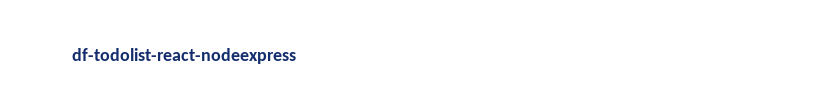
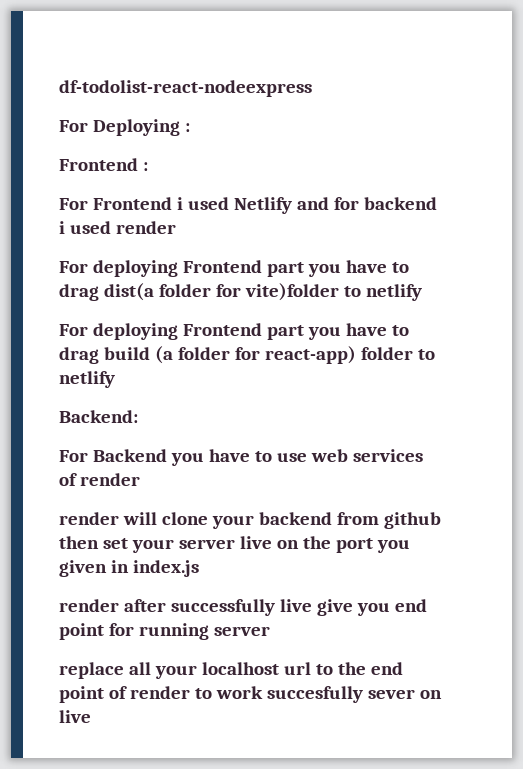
+ For Deploying :
+ Frontend :
+ For Frontend i used Netlify and for backend i used render
+ For deploying Frontend part you have to drag dist(a folder for vite)folder to netlify
+ For deploying Frontend part you have to drag build (a folder for react-app) folder to netlify
+ Backend:
+ For Backend you have to use web services of render
+ render will clone your backend from github then set your server live on the port you given in index.js
+ render after successfully live give you end point for running server
+ replace all your localhost url to the end point of render to work succesfully sever on live

